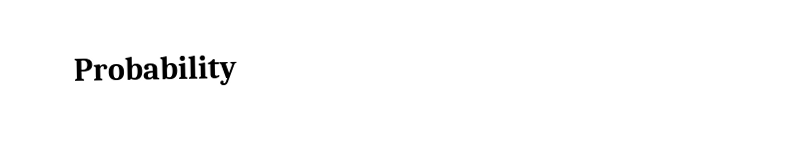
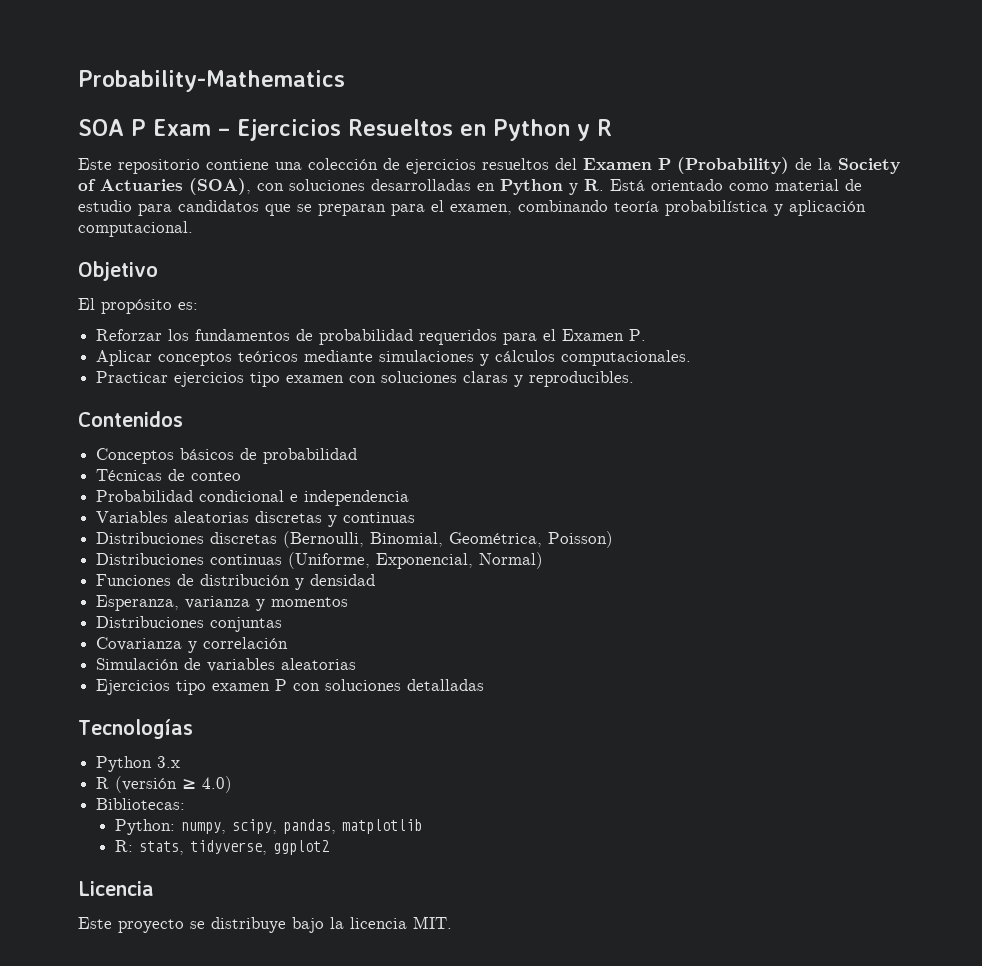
- Probability
+ Probability-Mathematics
+ SOA P Exam – Ejercicios Resueltos en Python y R
+ Este repositorio contiene una colección de ejercicios resueltos del Examen P (Probability) de la Society of Actuaries (SOA), con soluciones desarrolladas en Python y R. Está orientado como material de estudio para candidatos que se preparan para el examen, combinando teoría probabilística y aplicación computacional.
+ Objetivo
+ El propósito es:
+ Reforzar los fundamentos de probabilidad requeridos para el Examen P.
+ Aplicar conceptos teóricos mediante simulaciones y cálculos computacionales.
+ Practicar ejercicios tipo examen con soluciones claras y reproducibles.
+ Contenidos
+ Conceptos básicos de probabilidad
+ Técnicas de conteo
+ Probabilidad condicional e independencia
+ Variables aleatorias discretas y continuas
+ Distribuciones discretas (Bernoulli, Binomial, Geométrica, Poisson)
+ Distribuciones continuas (Uniforme, Exponencial, Normal)
+ Funciones de distribución y densidad
+ Esperanza, varianza y momentos
+ Distribuciones conjuntas
+ Covarianza y correlación
+ Simulación de variables aleatorias
+ Ejercicios tipo examen P con soluciones detalladas
+ Tecnologías
+ Python 3.x
+ R (versión ≥ 4.0)
+ Bibliotecas:
+ Python: numpy, scipy, pandas, matplotlib
+ R: stats, tidyverse, ggplot2
+ Licencia
+ Este proyecto se distribuye bajo la licencia MIT.

